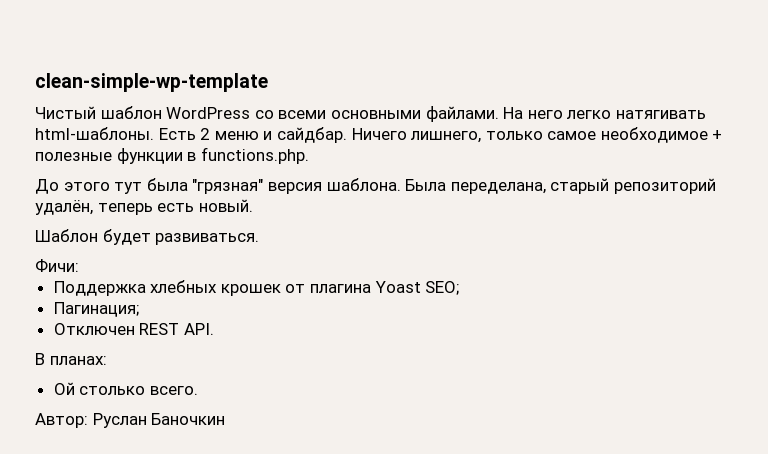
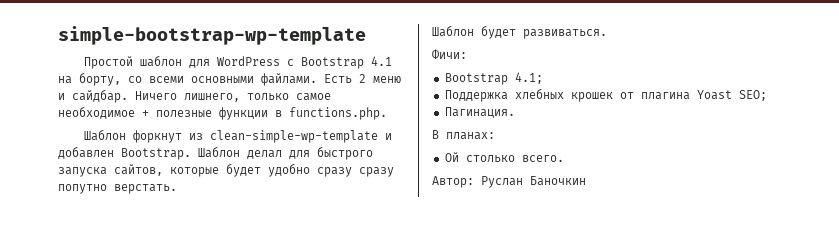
- clean-simple-wp-template
- Чистый шаблон WordPress со всеми основными файлами. На него легко натягивать html-шаблоны.
+ simple-bootstrap-wp-template
+ Простой шаблон для WordPress с Bootstrap 4.1 на борту, со всеми основными файлами.
- До этого тут была "грязная" версия шаблона. Была переделана, старый репозиторий удалён, теперь есть новый.
+ Шаблон форкнут из clean-simple-wp-template и добавлен Bootstrap. Шаблон делал для быстрого запуска сайтов, которые будет удобно сразу сразу попутно верстать.
+ Bootstrap 4.1;
- Пагинация;
- Отключен REST API.
+ Пагинация.

